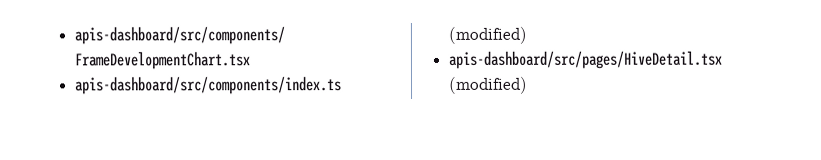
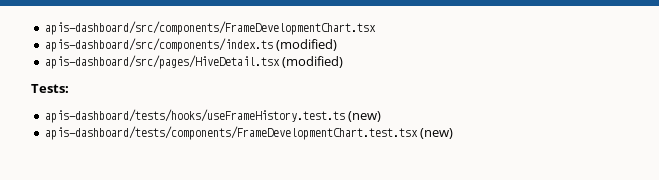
+ Tests:
+ apis-dashboard/tests/hooks/useFrameHistory.test.ts (new)
+ apis-dashboard/tests/components/FrameDevelopmentChart.test.tsx (new)

